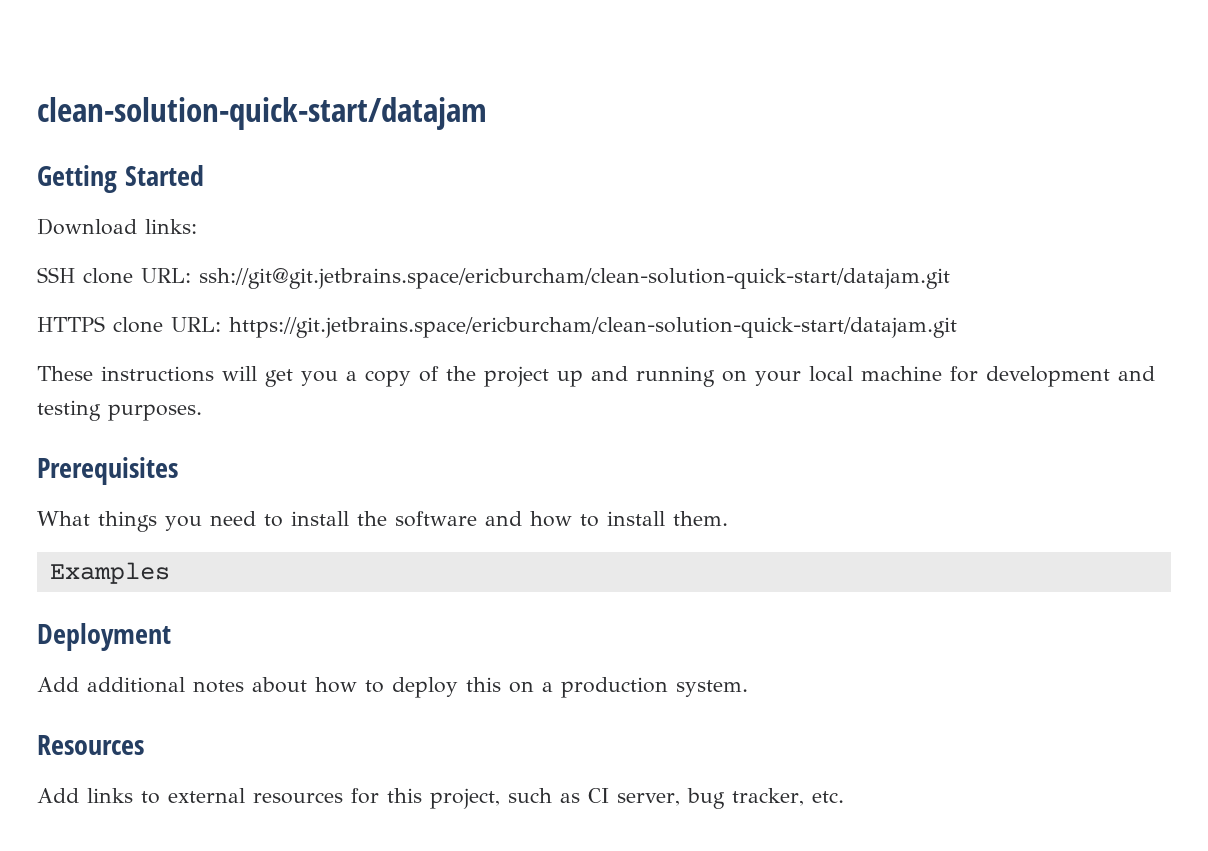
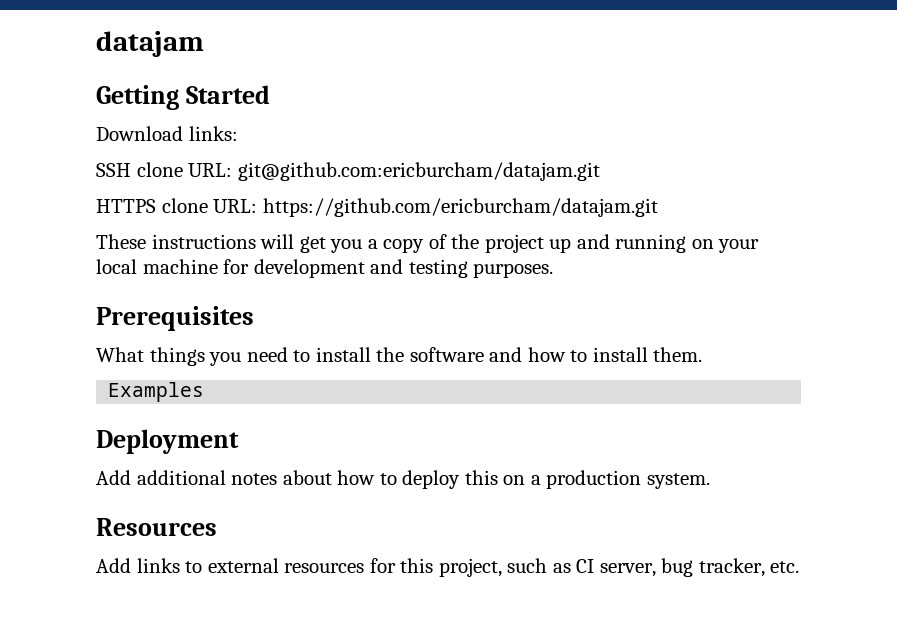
- clean-solution-quick-start/datajam
+ datajam
- SSH clone URL: ssh://git@git.jetbrains.space/ericburcham/clean-solution-quick-start/datajam.git
+ SSH clone URL: git@github.com:ericburcham/datajam.git
- HTTPS clone URL: https://git.jetbrains.space/ericburcham/clean-solution-quick-start/datajam.git
+ HTTPS clone URL: https://github.com/ericburcham/datajam.git

